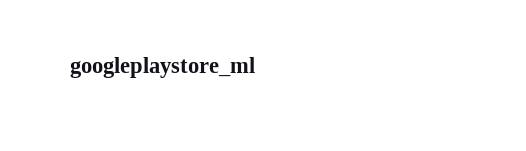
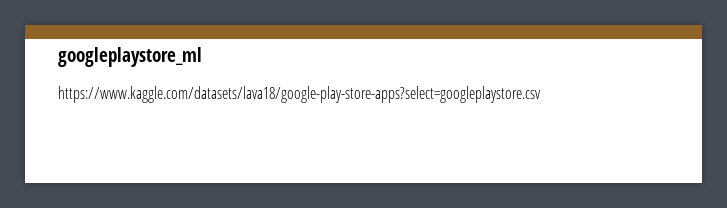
+ https://www.kaggle.com/datasets/lava18/google-play-store-apps?select=googleplaystore.csv

